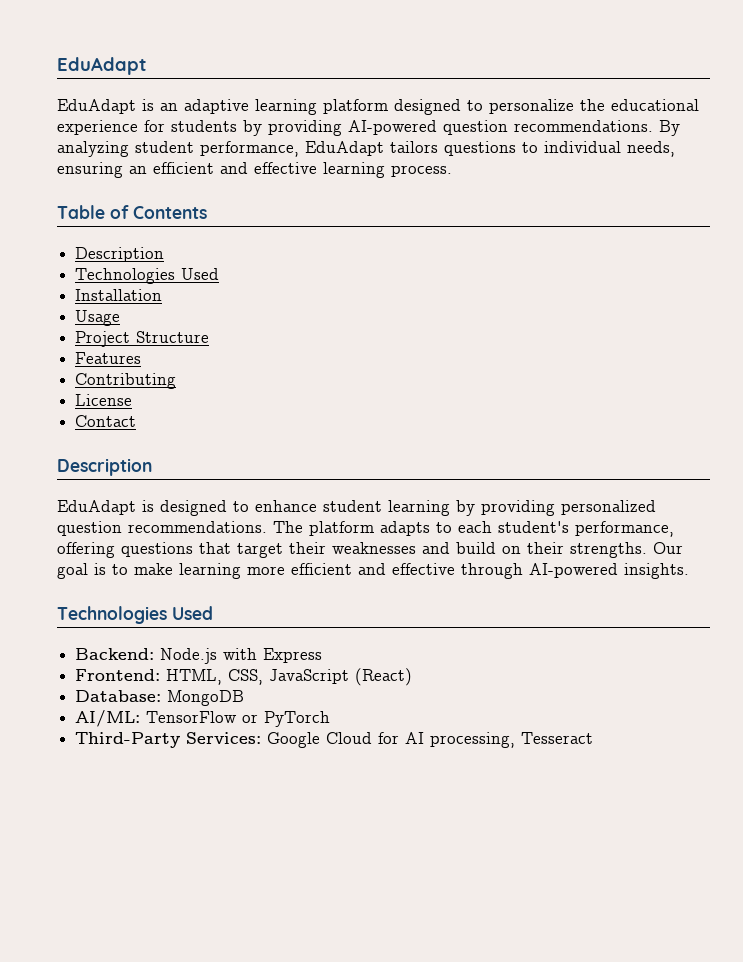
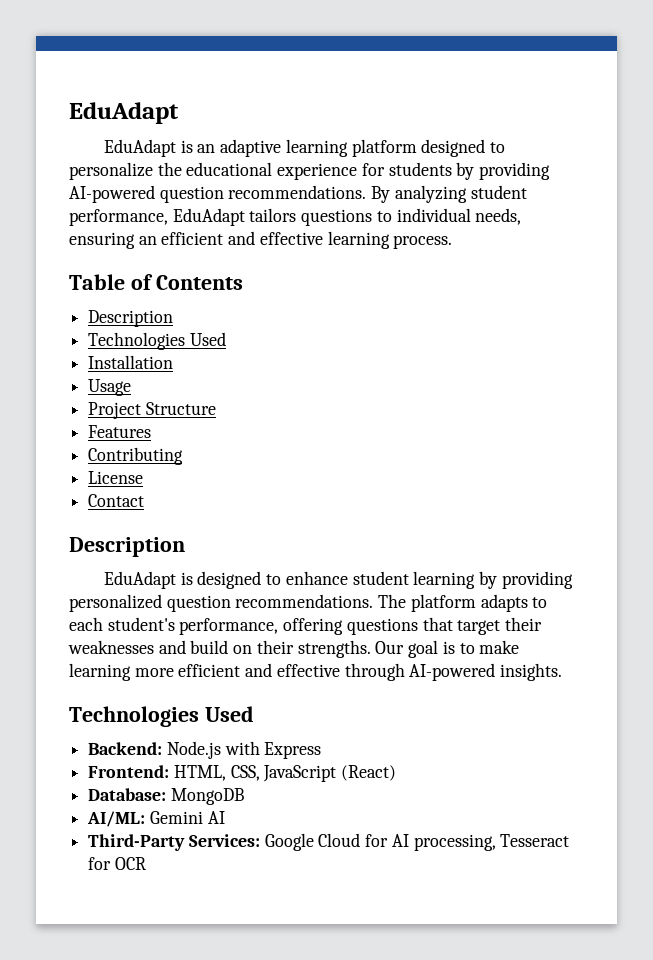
- AI/ML: TensorFlow or PyTorch
+ AI/ML: Gemini AI
- Third-Party Services: Google Cloud for AI processing, Tesseract
+ Third-Party Services: Google Cloud for AI processing, Tesseract for OCR

